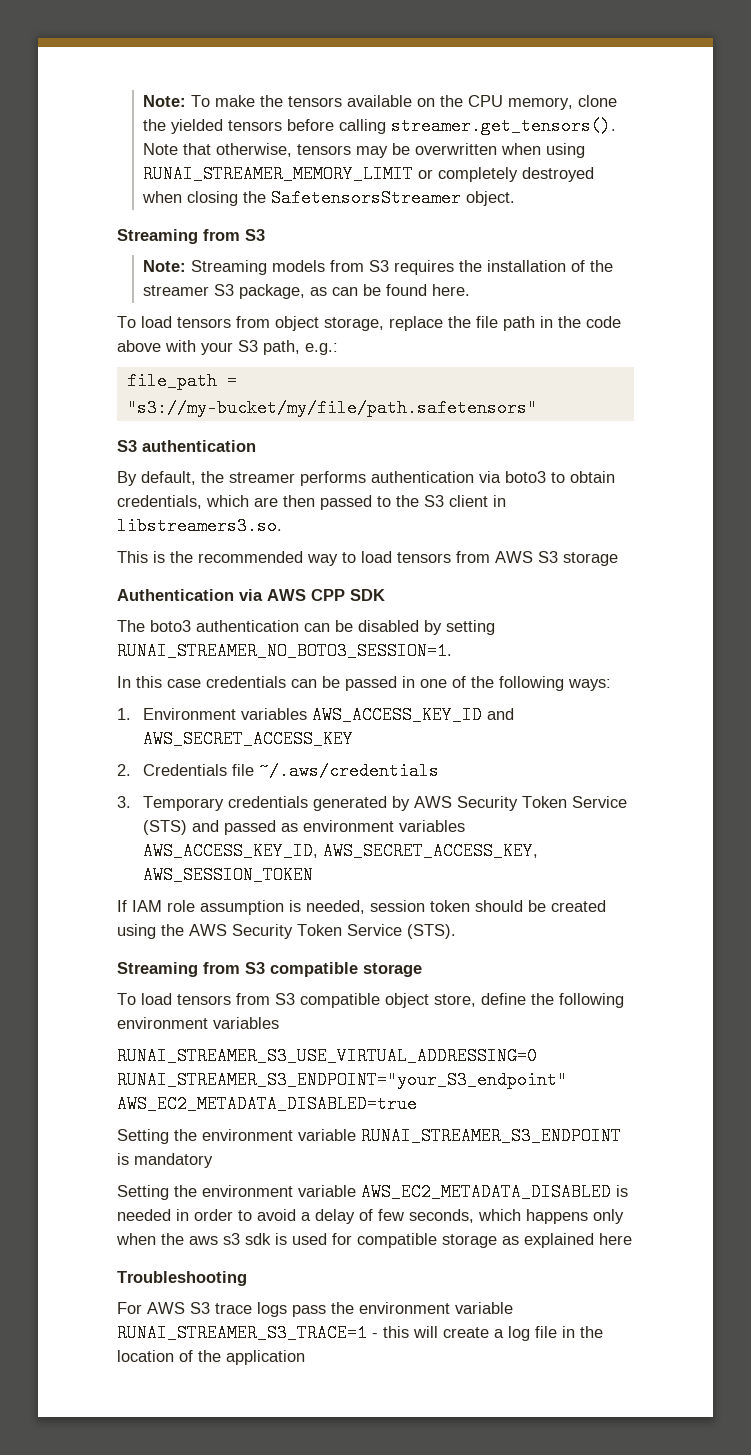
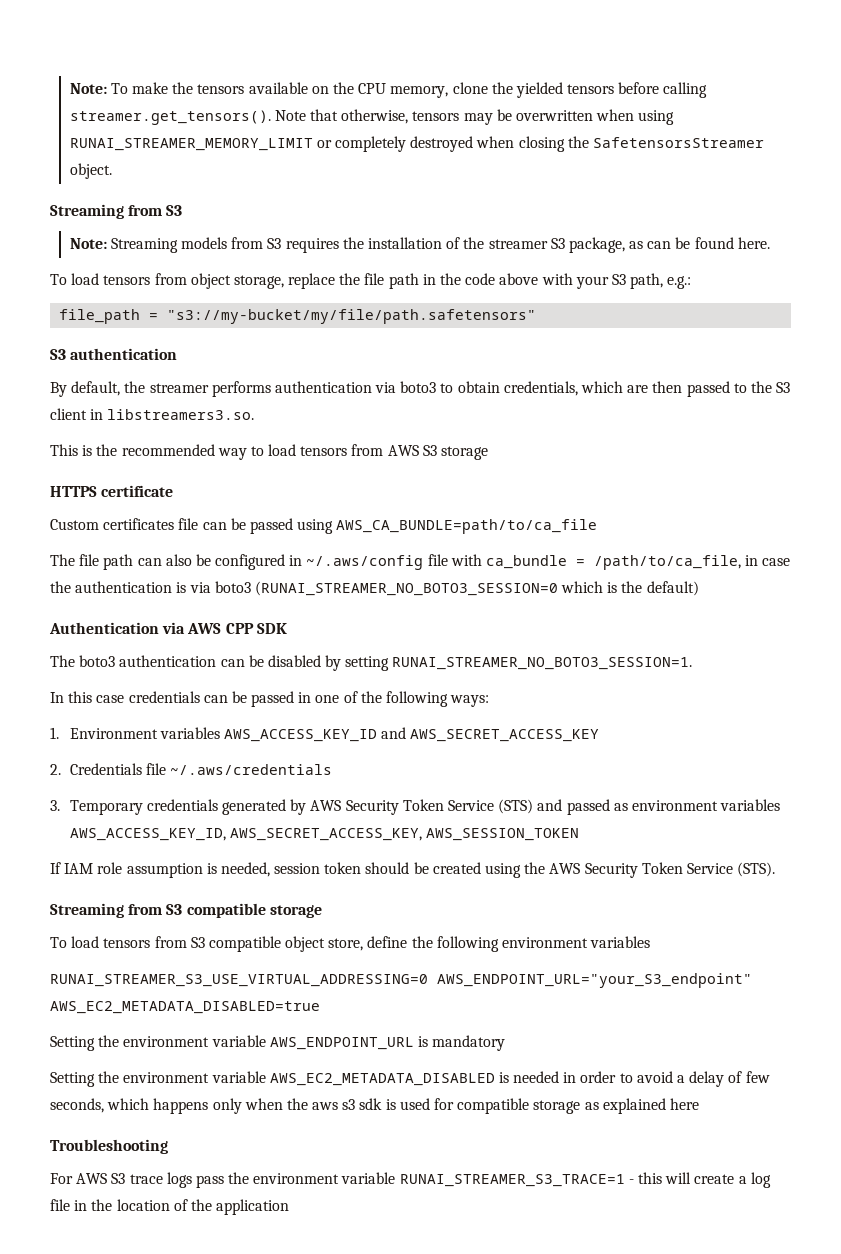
+ HTTPS certificate
+ Custom certificates file can be passed using AWS_CA_BUNDLE=path/to/ca_file
+ The file path can also be configured in ~/.aws/config file with ca_bundle = /path/to/ca_file, in case the authentication is via boto3 (RUNAI_STREAMER_NO_BOTO3_SESSION=0 which is the default)
- RUNAI_STREAMER_S3_USE_VIRTUAL_ADDRESSING=0 RUNAI_STREAMER_S3_ENDPOINT="your_S3_endpoint" AWS_EC2_METADATA_DISABLED=true
+ RUNAI_STREAMER_S3_USE_VIRTUAL_ADDRESSING=0 AWS_ENDPOINT_URL="your_S3_endpoint" AWS_EC2_METADATA_DISABLED=true
- Setting the environment variable RUNAI_STREAMER_S3_ENDPOINT is mandatory
+ Setting the environment variable AWS_ENDPOINT_URL is mandatory

